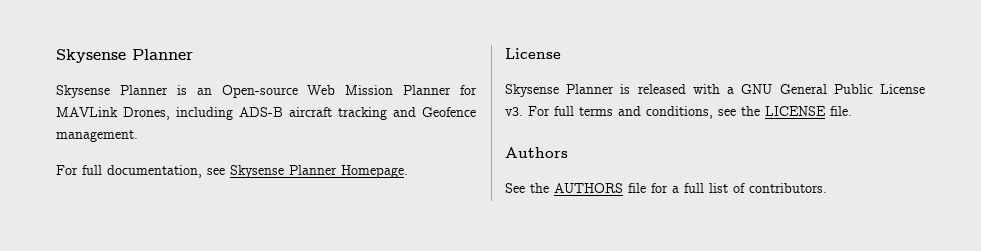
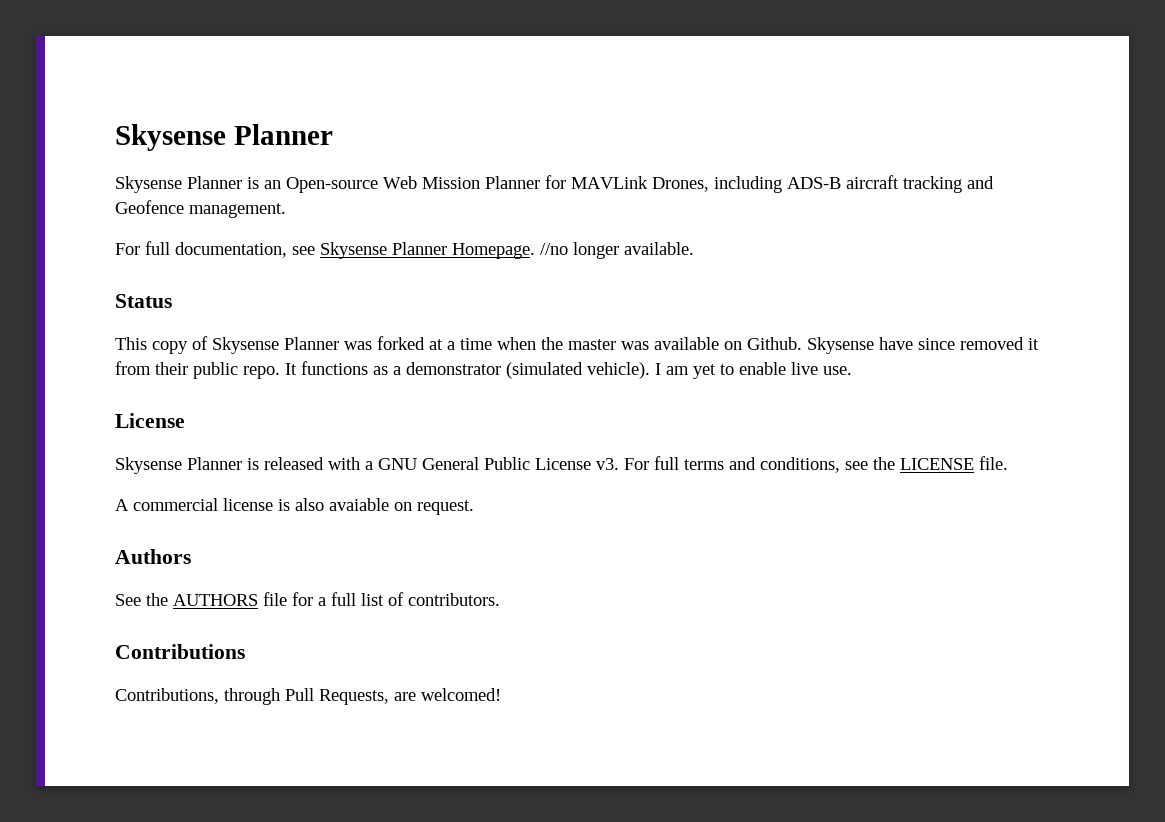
+ //no longer available.
+ Status
+ This copy of Skysense Planner was forked at a time when the master was available on Github. Skysense have since removed it from their public repo. It functions as a demonstrator (simulated vehicle). I am yet to enable live use.
+ A commercial license is also avaiable on request.
+ Contributions
+ Contributions, through Pull Requests, are welcomed!

